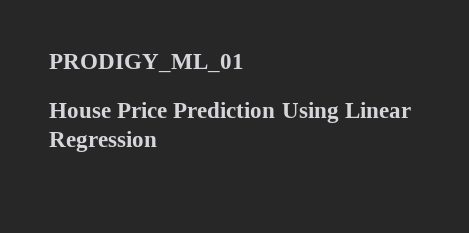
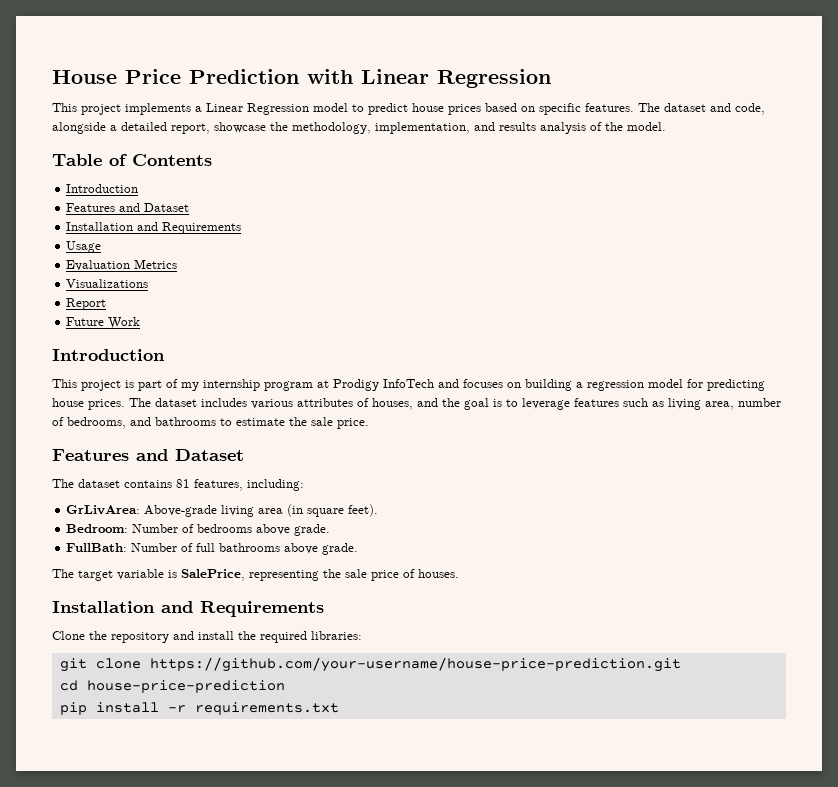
- PRODIGY_ML_01
- House Price Prediction Using Linear Regression
+ House Price Prediction with Linear Regression
+ This project implements a Linear Regression model to predict house prices based on specific features. The dataset and code, alongside a detailed report, showcase the methodology, implementation, and results analysis of the model.
+ Table of Contents
+ Introduction
+ Features and Dataset
+ Installation and Requirements
+ Usage
+ Evaluation Metrics
+ Visualizations
+ Report
+ Future Work
+ Introduction
+ This project is part of my internship program at Prodigy InfoTech and focuses on building a regression model for predicting house prices. The dataset includes various attributes of houses, and the goal is to leverage features such as living area, number of bedrooms, and bathrooms to estimate the sale price.
+ Features and Dataset
+ The dataset contains 81 features, including:
+ GrLivArea: Above-grade living area (in square feet).
+ Bedroom: Number of bedrooms above grade.
+ FullBath: Number of full bathrooms above grade.
+ The target variable is SalePrice, representing the sale price of houses.
+ Installation and Requirements
+ Clone the repository and install the required libraries:
+ git clone https://github.com/your-username/house-price-prediction.git
+ cd house-price-prediction
+ pip install -r requirements.txt

